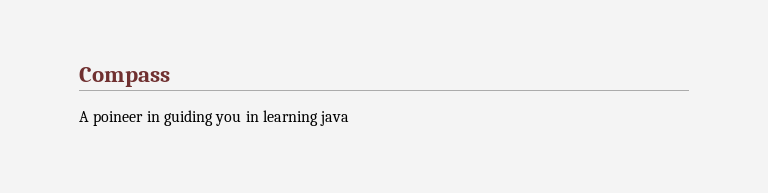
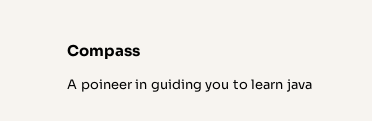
- A poineer in guiding you in learning java
+ A poineer in guiding you to learn java

